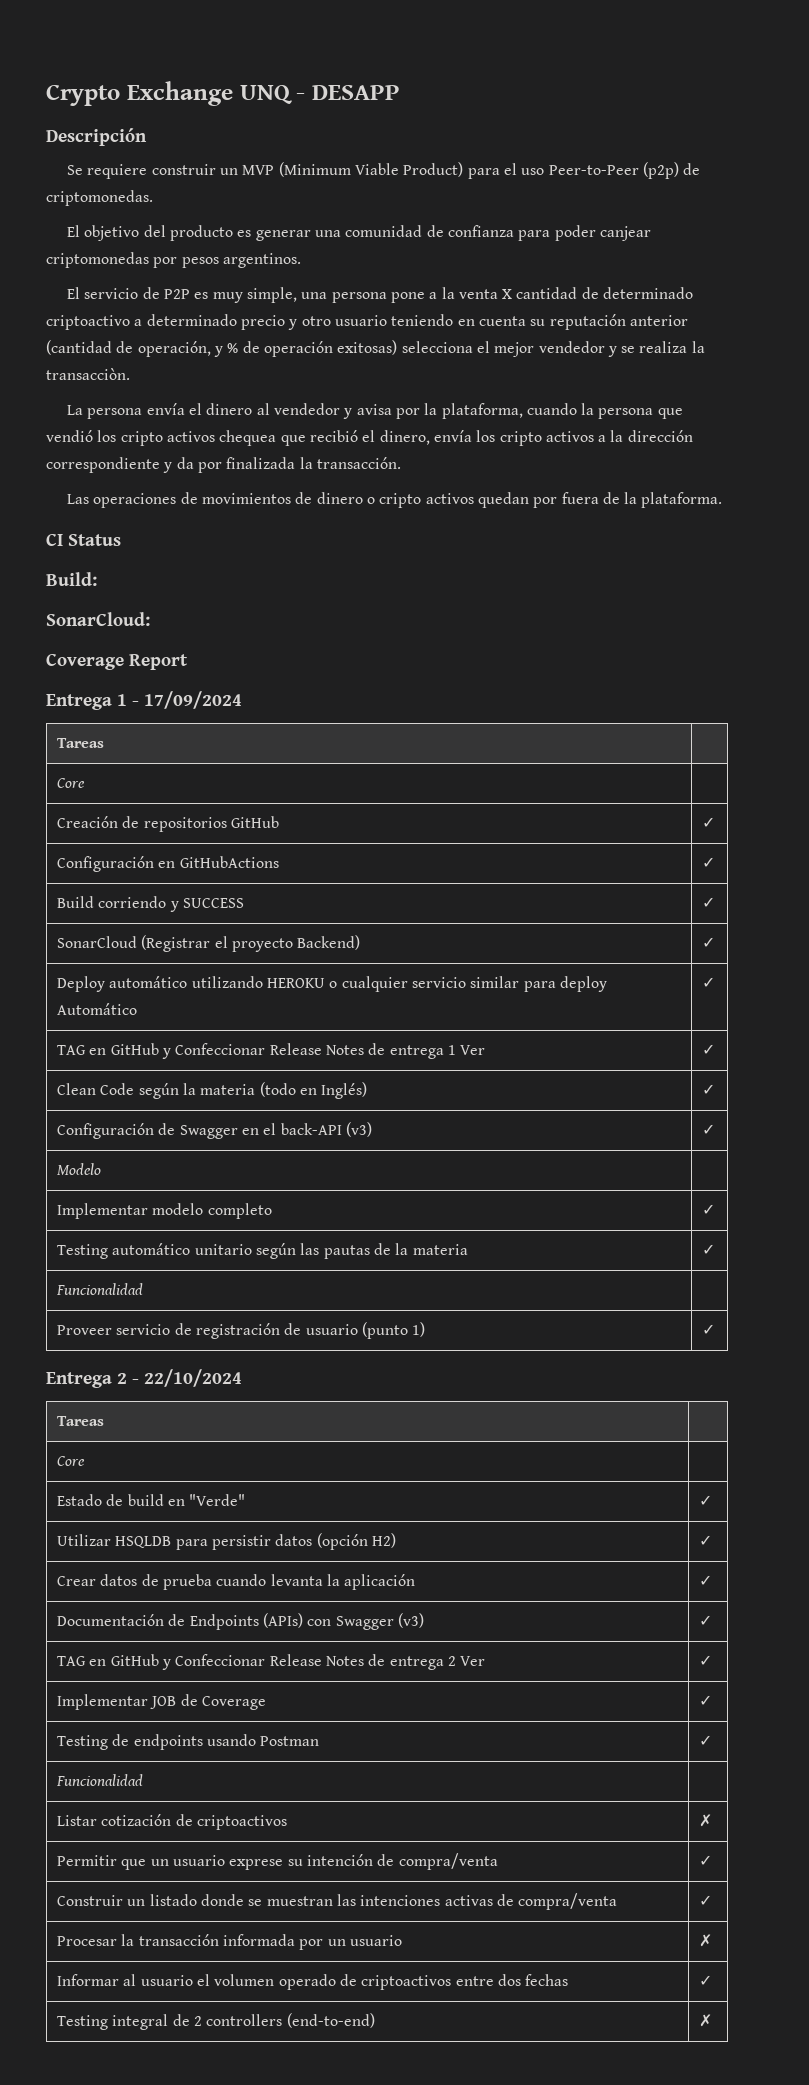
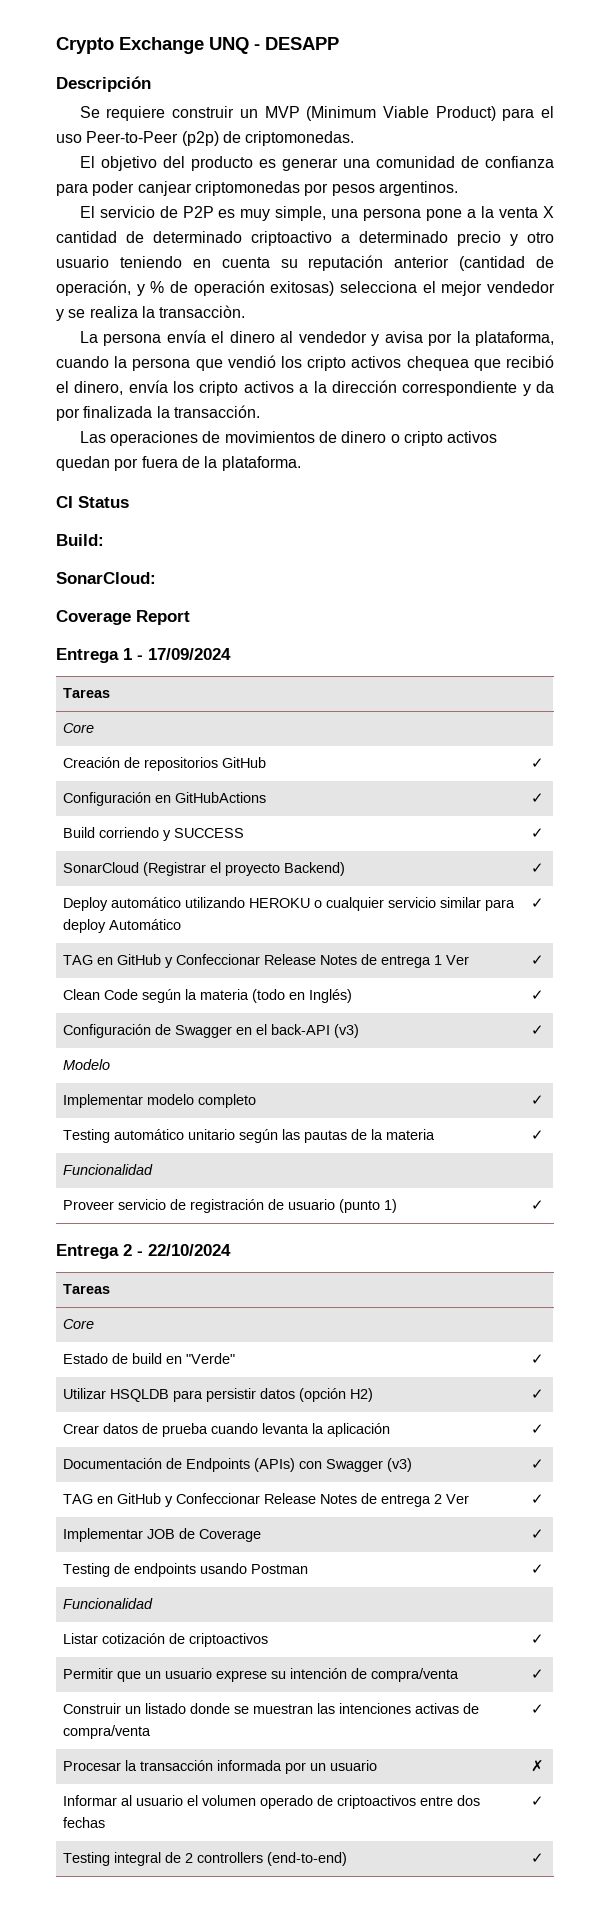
- Listar cotización de criptoactivos | ✗
+ Listar cotización de criptoactivos | ✓
- Testing integral de 2 controllers (end-to-end) | ✗
+ Testing integral de 2 controllers (end-to-end) | ✓

